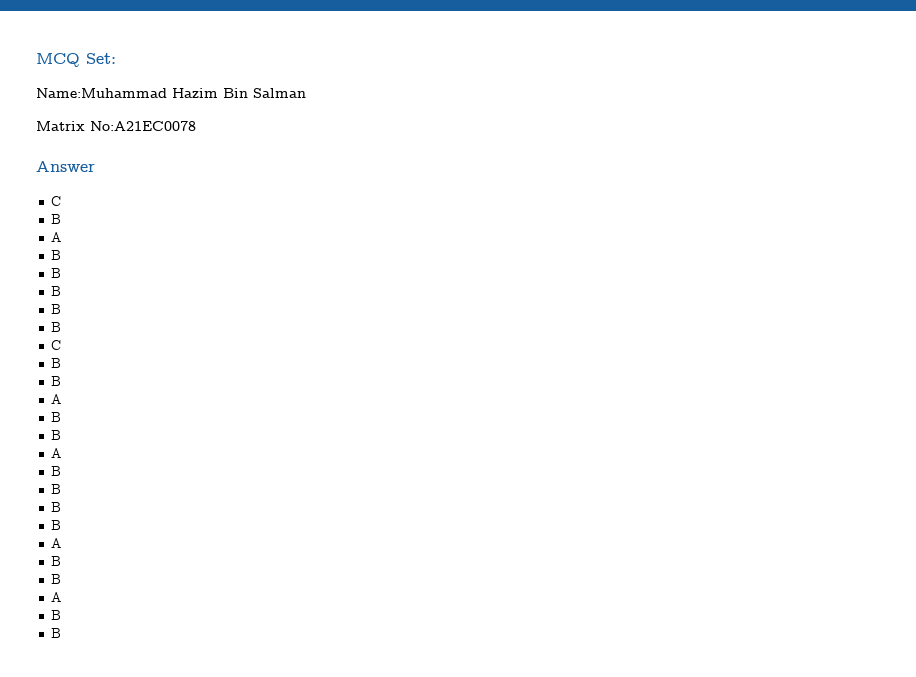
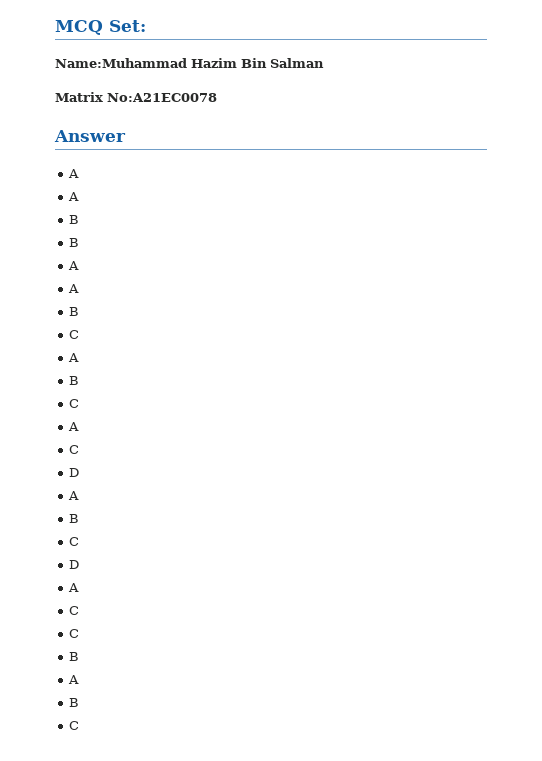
  Answer
+ A
+ A
+ B
+ B
+ A
+ A
+ B
+ C
+ A
+ B
+ C
+ A
+ C
+ D
+ A
+ B
+ C
+ D
+ A
+ C
  C
  B
  A
  B
- B
- B
- B
- B
  C
- B
- B
- A
- B
- B
- A
- B
- B
- B
- B
- A
- B
- B
- A
- B
- B

